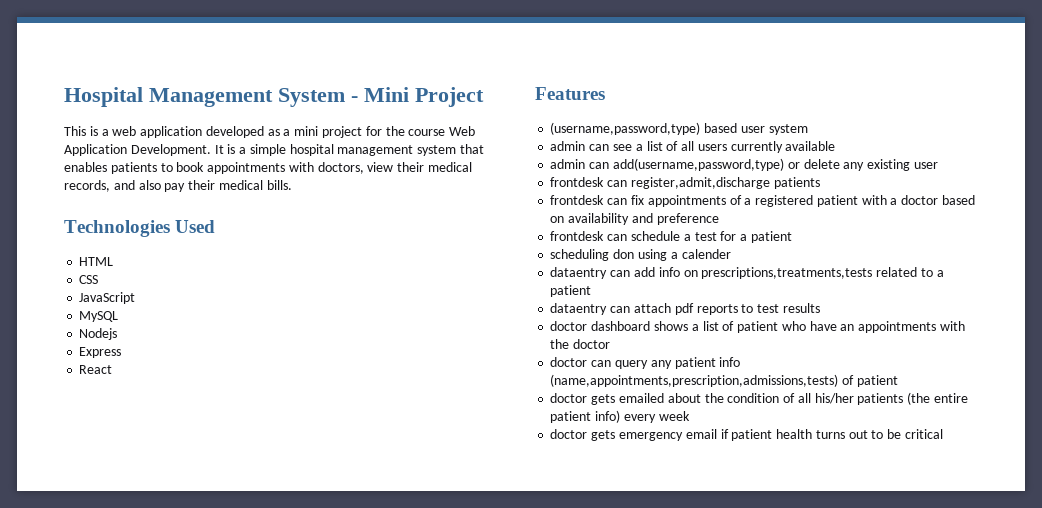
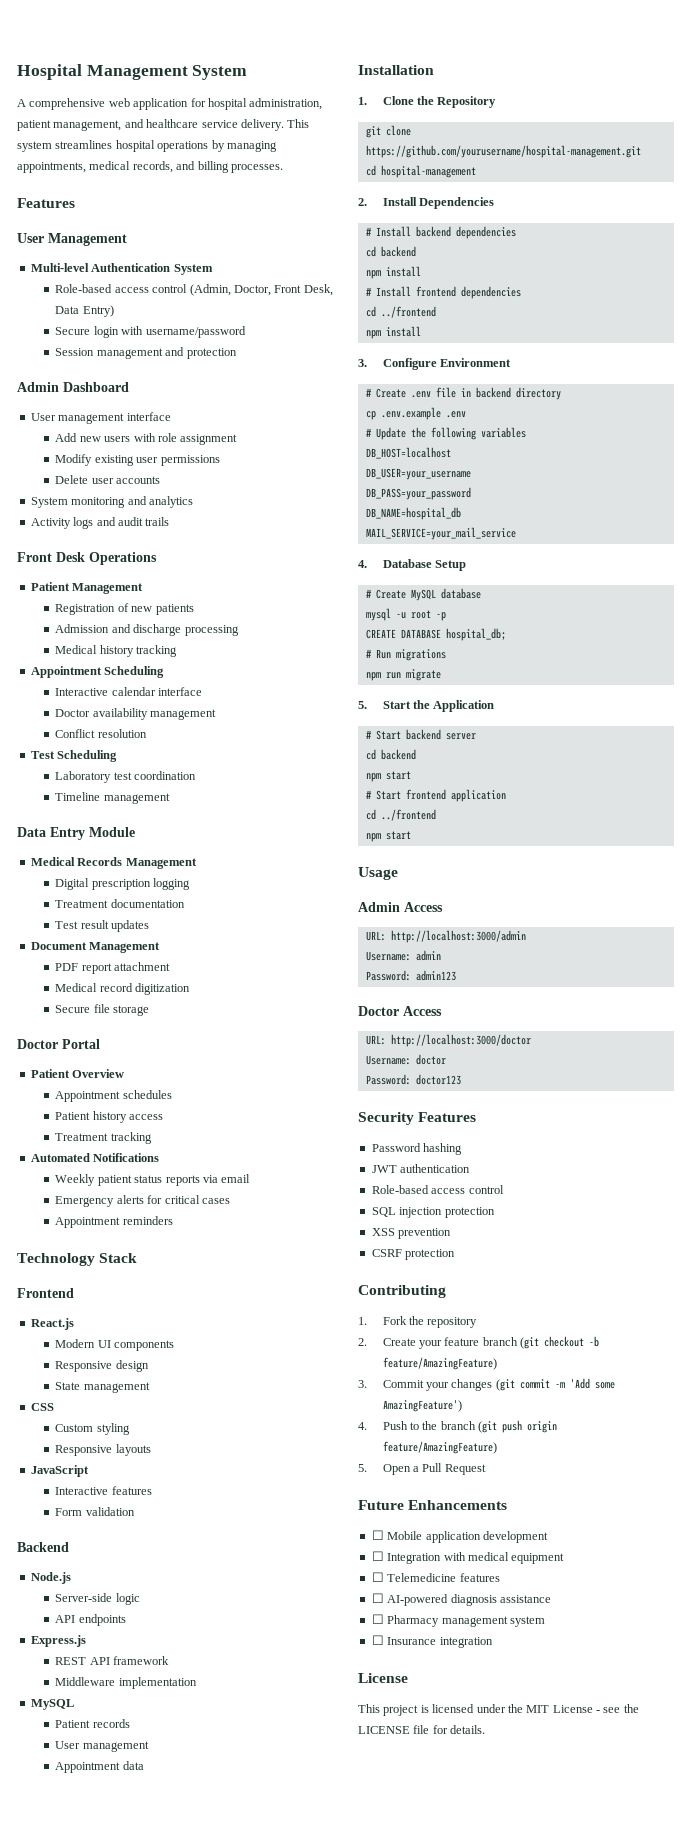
- Hospital Management System - Mini Project
- This is a web application developed as a mini project for the course Web Application Development. It is a simple hospital management system that enables patients to book appointments with doctors, view their medical records, and also pay their medical bills.
- Technologies Used
- HTML
+ Hospital Management System
+ A comprehensive web application for hospital administration, patient management, and healthcare service delivery. This system streamlines hospital operations by managing appointments, medical records, and billing processes.
+ Features
+ User Management
+ Multi-level Authentication System
+ Role-based access control (Admin, Doctor, Front Desk, Data Entry)
+ Secure login with username/password
+ Session management and protection
+ Admin Dashboard
+ User management interface
+ Add new users with role assignment
+ Modify existing user permissions
+ Delete user accounts
+ System monitoring and analytics
+ Activity logs and audit trails
+ Front Desk Operations
+ Patient Management
+ Registration of new patients
+ Admission and discharge processing
+ Medical history tracking
+ Appointment Scheduling
+ Interactive calendar interface
+ Doctor availability management
+ Conflict resolution
+ Test Scheduling
+ Laboratory test coordination
+ Timeline management
+ Data Entry Module
+ Medical Records Management
+ Digital prescription logging
+ Treatment documentation
+ Test result updates
+ Document Management
+ PDF report attachment
+ Medical record digitization
+ Secure file storage
+ Doctor Portal
+ Patient Overview
+ Appointment schedules
+ Patient history access
+ Treatment tracking
+ Automated Notifications
+ Weekly patient status reports via email
+ Emergency alerts for critical cases
+ Appointment reminders
+ Technology Stack
+ Frontend
+ React.js
+ Modern UI components
+ Responsive design
+ State management
  CSS
+ Custom styling
+ Responsive layouts
  JavaScript
+ Interactive features
+ Form validation
+ Backend
+ Node.js
+ Server-side logic
+ API endpoints
+ Express.js
+ REST API framework
+ Middleware implementation
  MySQL
- Nodejs
- Express
- React
- Features
- (username,password,type) based user system
- admin can see a list of all users currently available
- admin can add(username,password,type) or delete any existing user
- frontdesk can register,admit,discharge patients
- frontdesk can fix appointments of a registered patient with a doctor based on availability and preference
- frontdesk can schedule a test for a patient
- scheduling don using a calender
- dataentry can add info on prescriptions,treatments,tests related to a patient
- dataentry can attach pdf reports to test results
- doctor dashboard shows a list of patient who have an appointments with the doctor
- doctor can query any patient info (name,appointments,prescription,admissions,tests) of patient
- doctor gets emailed about the condition of all his/her patients (the entire patient info) every week
- doctor gets emergency email if patient health turns out to be critical
+ Patient records
+ User management
+ Appointment data
+ Installation
+ 1. Clone the Repository
+ git clone https://github.com/yourusername/hospital-management.git
+ cd hospital-management
+ 2. Install Dependencies
+ # Install backend dependencies
+ cd backend
+ npm install
+ # Install frontend dependencies
+ cd ../frontend
+ npm install
+ 3. Configure Environment
+ # Create .env file in backend directory
+ cp .env.example .env
+ # Update the following variables
+ DB_HOST=localhost
+ DB_USER=your_username
+ DB_PASS=your_password
+ DB_NAME=hospital_db
+ MAIL_SERVICE=your_mail_service
+ 4. Database Setup
+ # Create MySQL database
+ mysql -u root -p
+ CREATE DATABASE hospital_db;
+ # Run migrations
+ npm run migrate
+ 5. Start the Application
+ # Start backend server
+ cd backend
+ npm start
+ # Start frontend application
+ cd ../frontend
+ npm start
+ Usage
+ Admin Access
+ URL: http://localhost:3000/admin
+ Username: admin
+ Password: admin123
+ Doctor Access
+ URL: http://localhost:3000/doctor
+ Username: doctor
+ Password: doctor123
+ Security Features
+ Password hashing
+ JWT authentication
+ Role-based access control
+ SQL injection protection
+ XSS prevention
+ CSRF protection
+ Contributing
+ 1. Fork the repository
+ 2. Create your feature branch (git checkout -b feature/AmazingFeature)
+ 3. Commit your changes (git commit -m 'Add some AmazingFeature')
+ 4. Push to the branch (git push origin feature/AmazingFeature)
+ 5. Open a Pull Request
+ Future Enhancements
+ ☐ Mobile application development
+ ☐ Integration with medical equipment
+ ☐ Telemedicine features
+ ☐ AI-powered diagnosis assistance
+ ☐ Pharmacy management system
+ ☐ Insurance integration
+ License
+ This project is licensed under the MIT License - see the LICENSE file for details.

